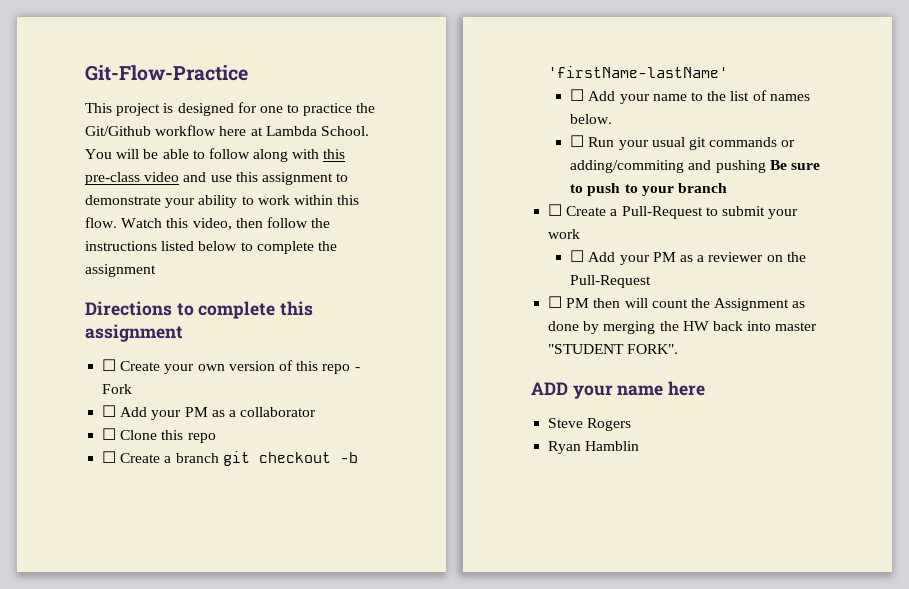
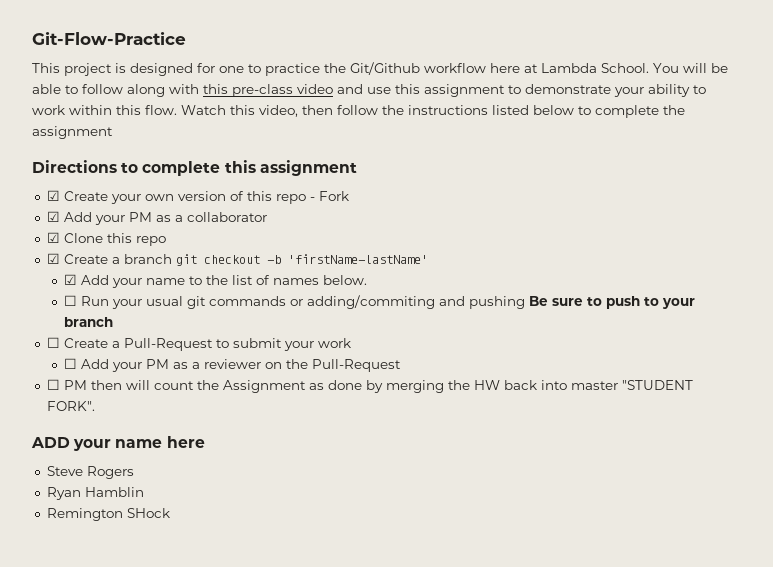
- ☐ Create your own version of this repo - Fork
+ ☑ Create your own version of this repo - Fork
- ☐ Add your PM as a collaborator
+ ☑ Add your PM as a collaborator
- ☐ Clone this repo
+ ☑ Clone this repo
- ☐ Create a branch git checkout -b 'firstName-lastName'
+ ☑ Create a branch git checkout -b 'firstName-lastName'
- ☐ Add your name to the list of names below.
+ ☑ Add your name to the list of names below.
+ Remington SHock

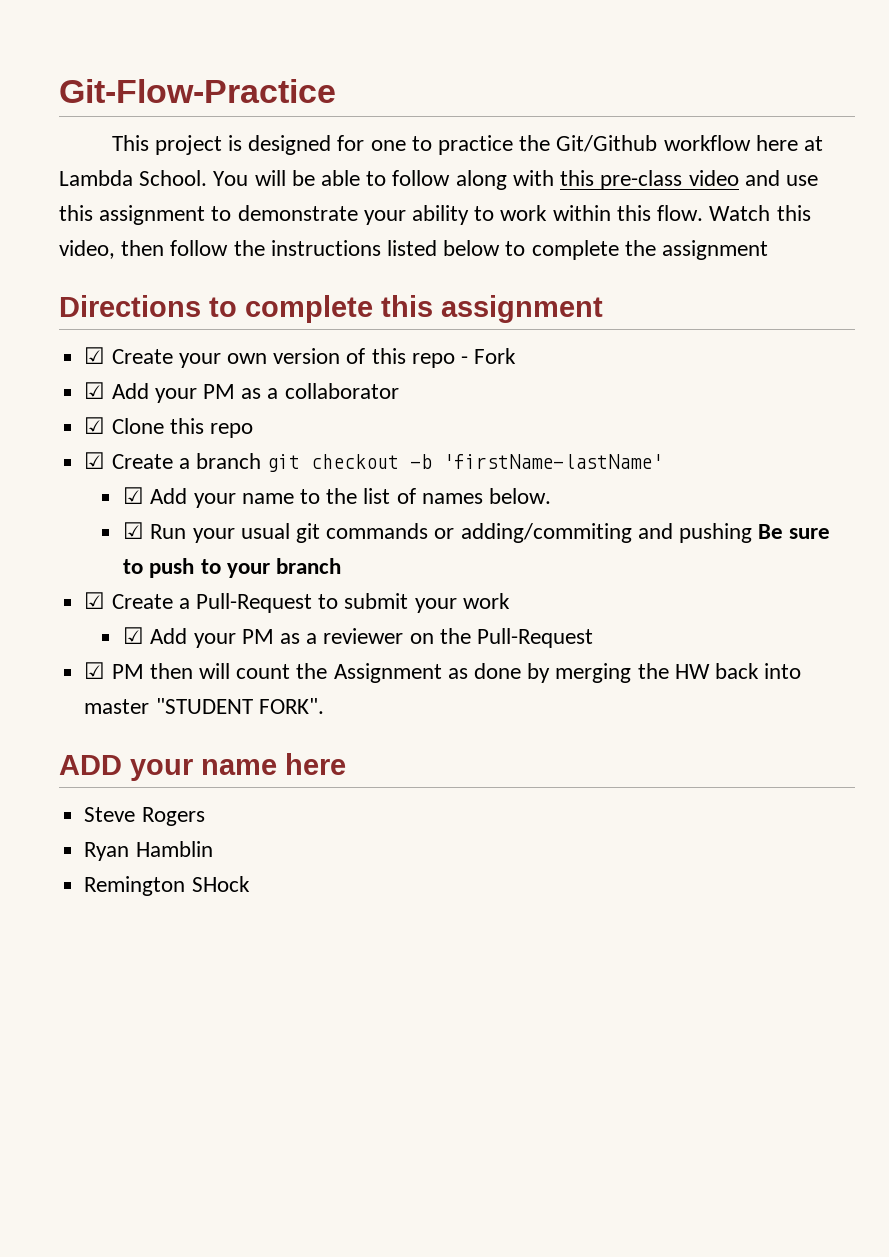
- ☐ Run your usual git commands or adding/commiting and pushing Be sure to push to your branch
+ ☑ Run your usual git commands or adding/commiting and pushing Be sure to push to your branch
- ☐ Create a Pull-Request to submit your work
+ ☑ Create a Pull-Request to submit your work
- ☐ Add your PM as a reviewer on the Pull-Request
+ ☑ Add your PM as a reviewer on the Pull-Request
- ☐ PM then will count the Assignment as done by merging the HW back into master "STUDENT FORK".
+ ☑ PM then will count the Assignment as done by merging the HW back into master "STUDENT FORK".

